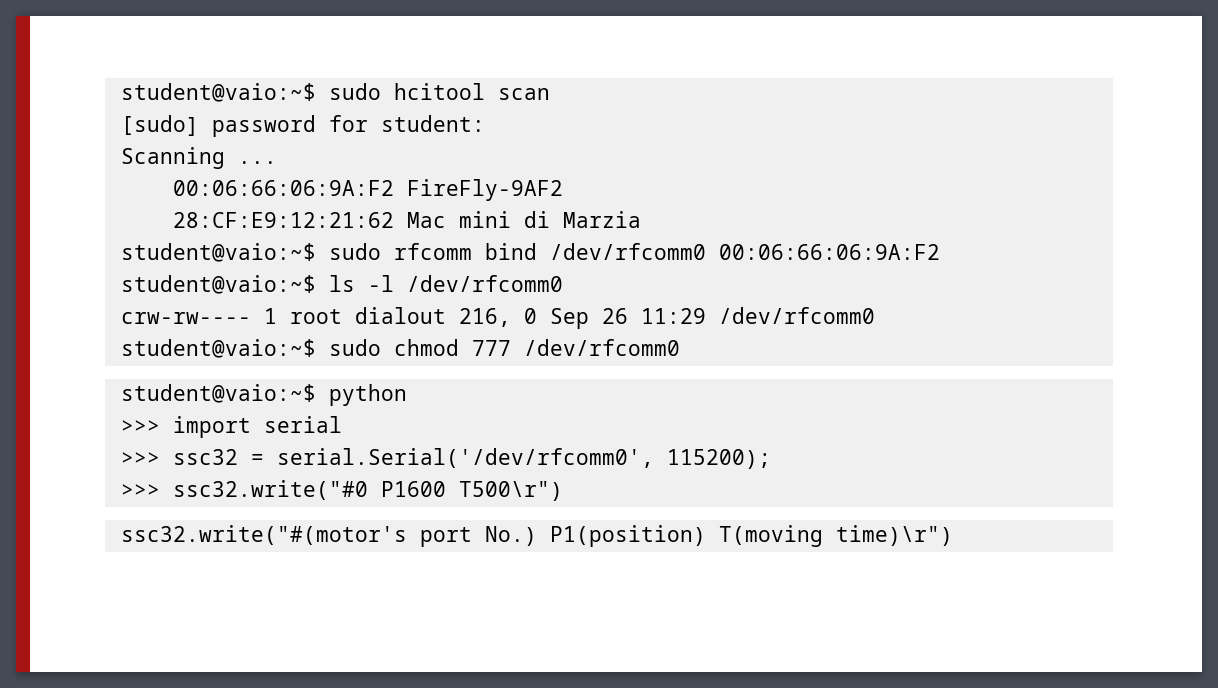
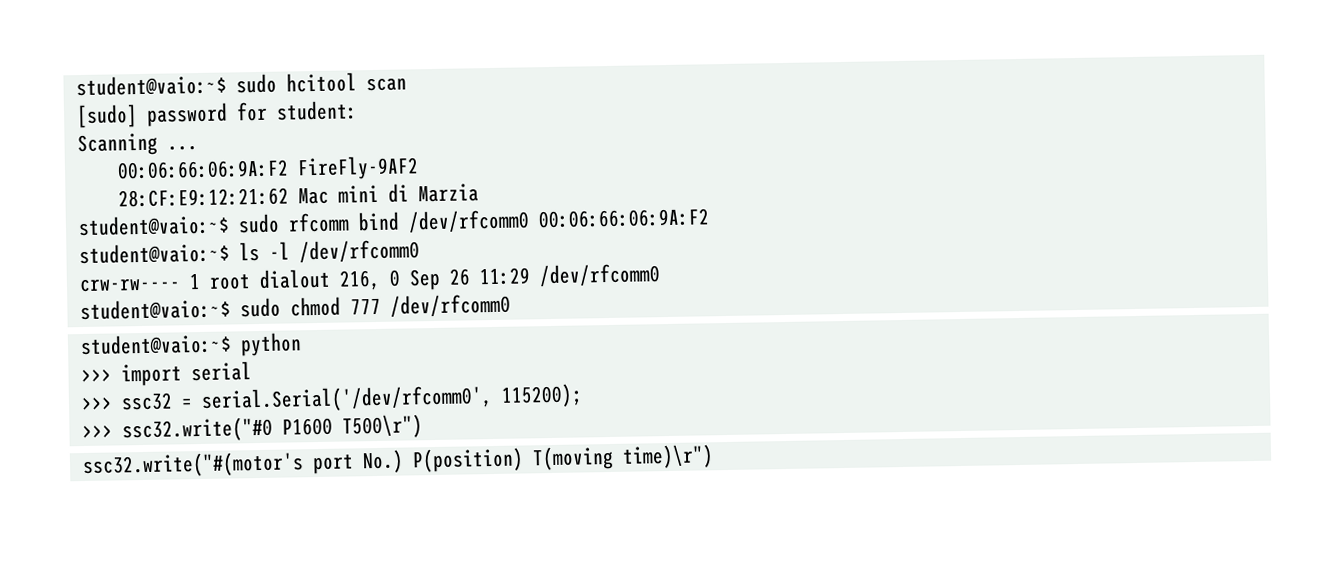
- ssc32.write("#(motor's port No.) P1(position) T(moving time)\r")
+ ssc32.write("#(motor's port No.) P(position) T(moving time)\r")

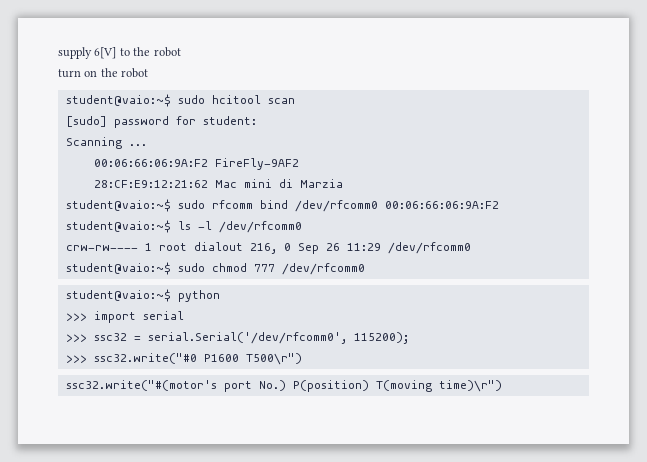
+ supply 6[V] to the robot
+ turn on the robot

